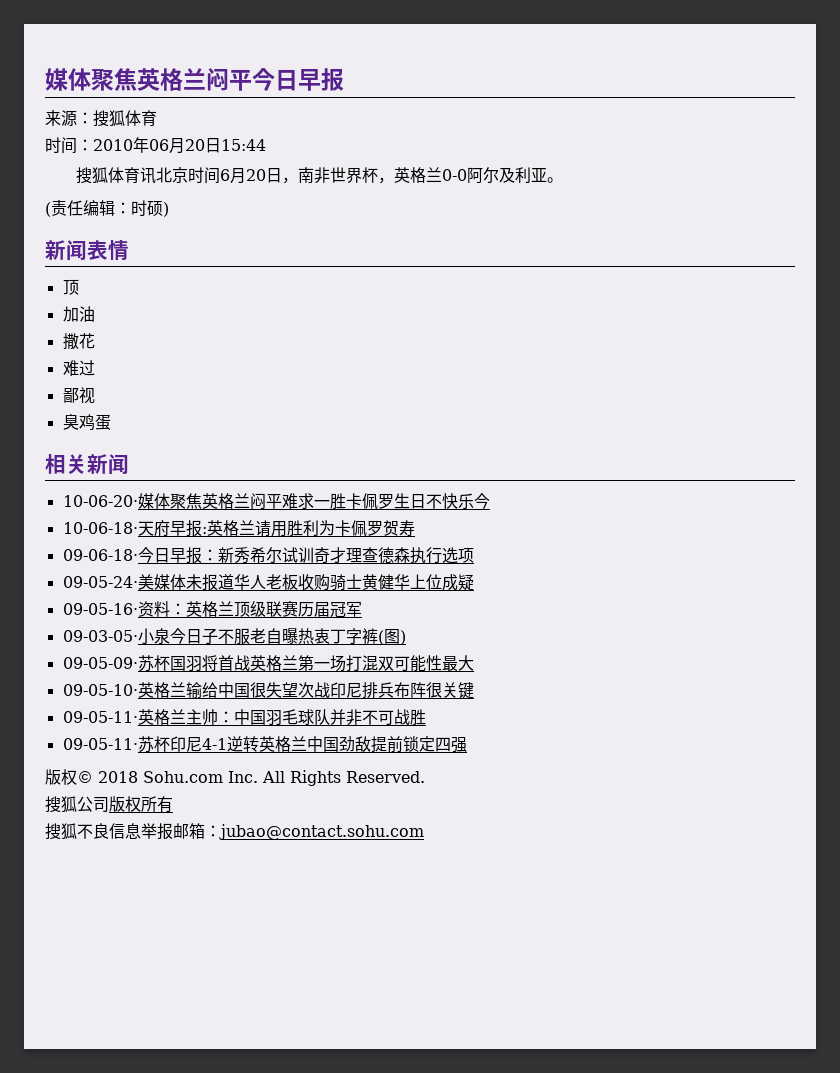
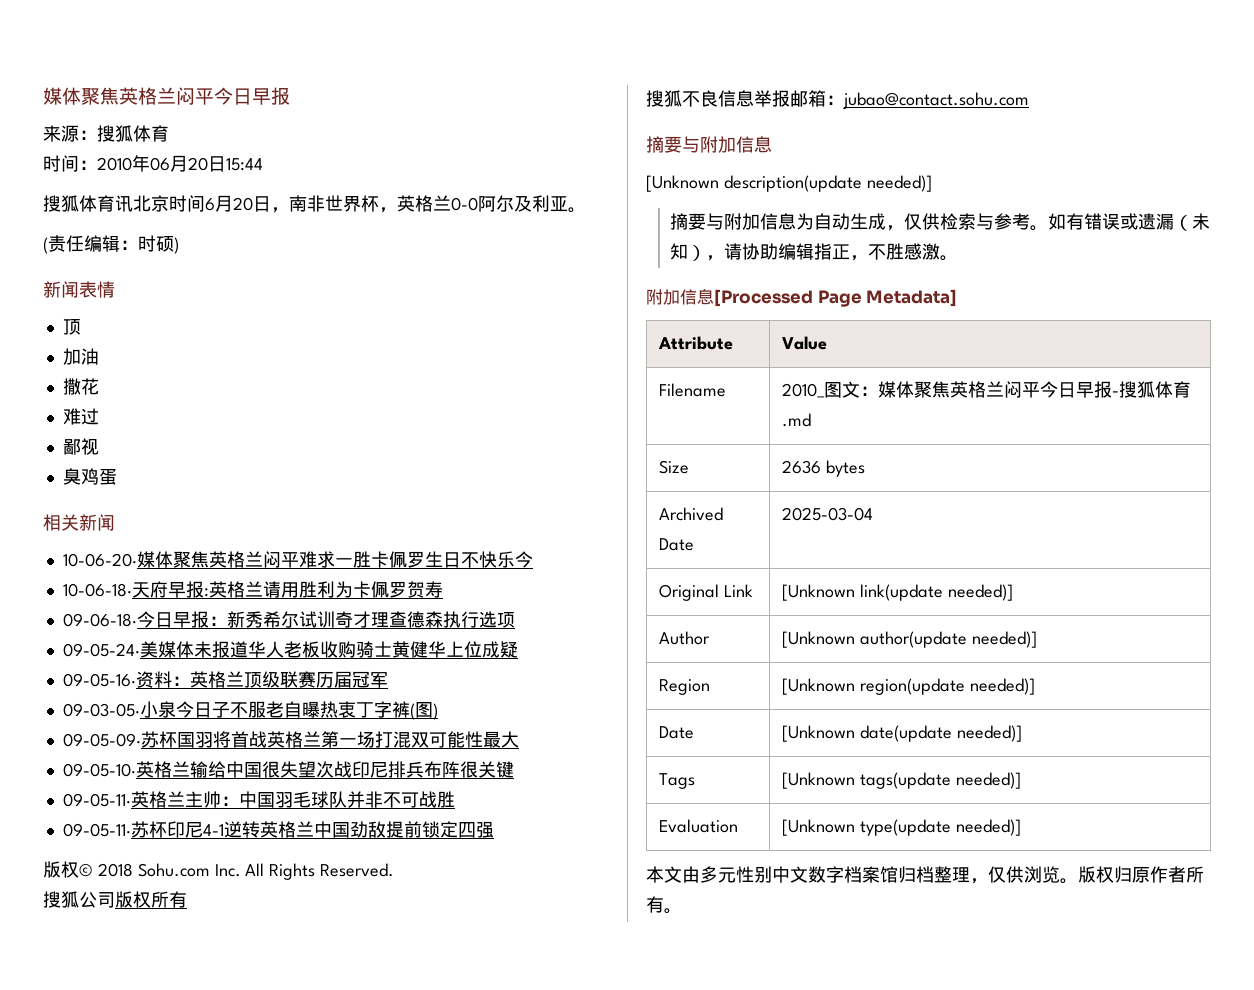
  搜狐不良信息举报邮箱：jubao@contact.sohu.com
+ 摘要与附加信息
+ [Unknown description(update needed)]
+ 摘要与附加信息为自动生成，仅供检索与参考。如有错误或遗漏（未知），请协助编辑指正，不胜感激。
+ 附加信息[Processed Page Metadata]
+ Attribute | Value
+ Filename | 2010_图文：媒体聚焦英格兰闷平今日早报-搜狐体育.md
+ Size | 2636 bytes
+ Archived Date | 2025-03-04
+ Original Link | [Unknown link(update needed)]
+ Author | [Unknown author(update needed)]
+ Region | [Unknown region(update needed)]
+ Date | [Unknown date(update needed)]
+ Tags | [Unknown tags(update needed)]
+ Evaluation | [Unknown type(update needed)]
+ 本文由多元性别中文数字档案馆归档整理，仅供浏览。版权归原作者所有。

